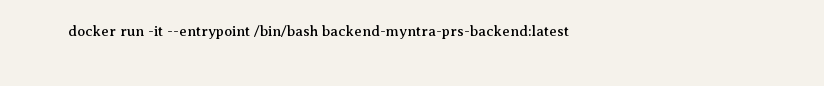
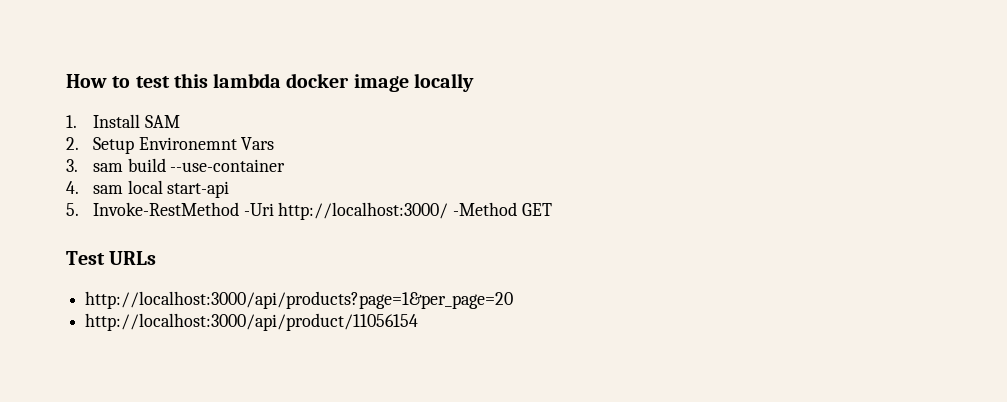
- docker run -it --entrypoint /bin/bash backend-myntra-prs-backend:latest
+ How to test this lambda docker image locally
+ 1. Install SAM
+ 2. Setup Environemnt Vars
+ 3. sam build --use-container
+ 4. sam local start-api
+ 5. Invoke-RestMethod -Uri http://localhost:3000/ -Method GET
+ Test URLs
+ http://localhost:3000/api/products?page=1&per_page=20
+ http://localhost:3000/api/product/11056154

